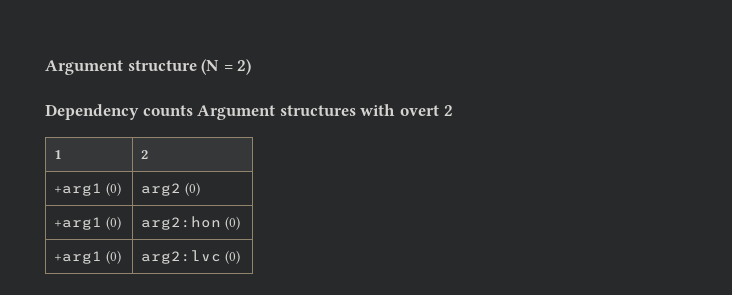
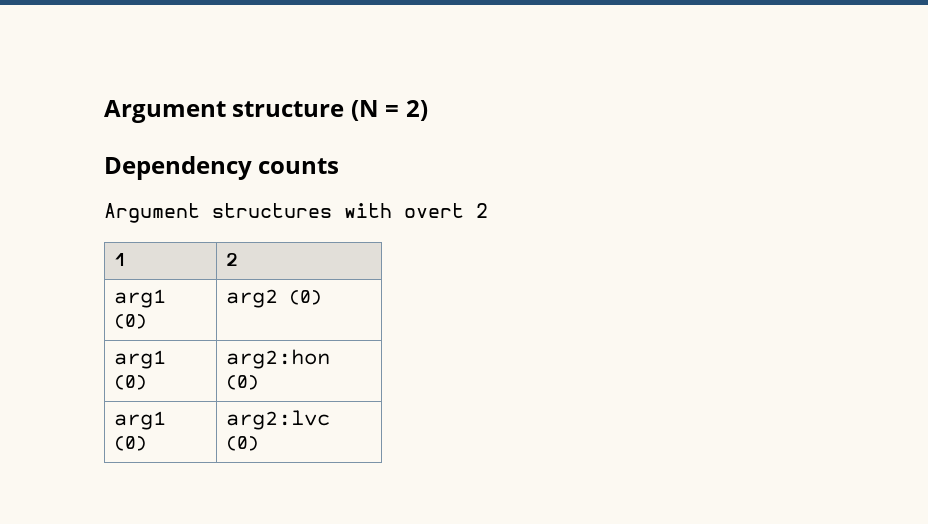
- Dependency counts Argument structures with overt 2
+ Dependency counts
+ Argument structures with overt 2
- +arg1 (0) | arg2 (0)
+ arg1 (0) | arg2 (0)
- +arg1 (0) | arg2:hon (0)
+ arg1 (0) | arg2:hon (0)
- +arg1 (0) | arg2:lvc (0)
+ arg1 (0) | arg2:lvc (0)

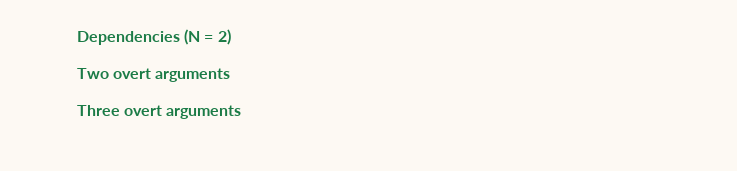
- Argument structure (N = 2)
+ Dependencies (N = 2)
- Dependency counts
- Argument structures with overt 2
- 1 | 2
- arg1 (0) | arg2 (0)
- arg1 (0) | arg2:hon (0)
- arg1 (0) | arg2:lvc (0)
+ Two overt arguments
+ Three overt arguments

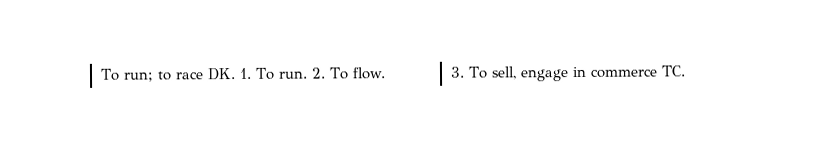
- Dependencies (N = 2)
- Two overt arguments
- Three overt arguments
+ To run; to race DK. 1. To run. 2. To flow. 3. To sell, engage in commerce TC.

